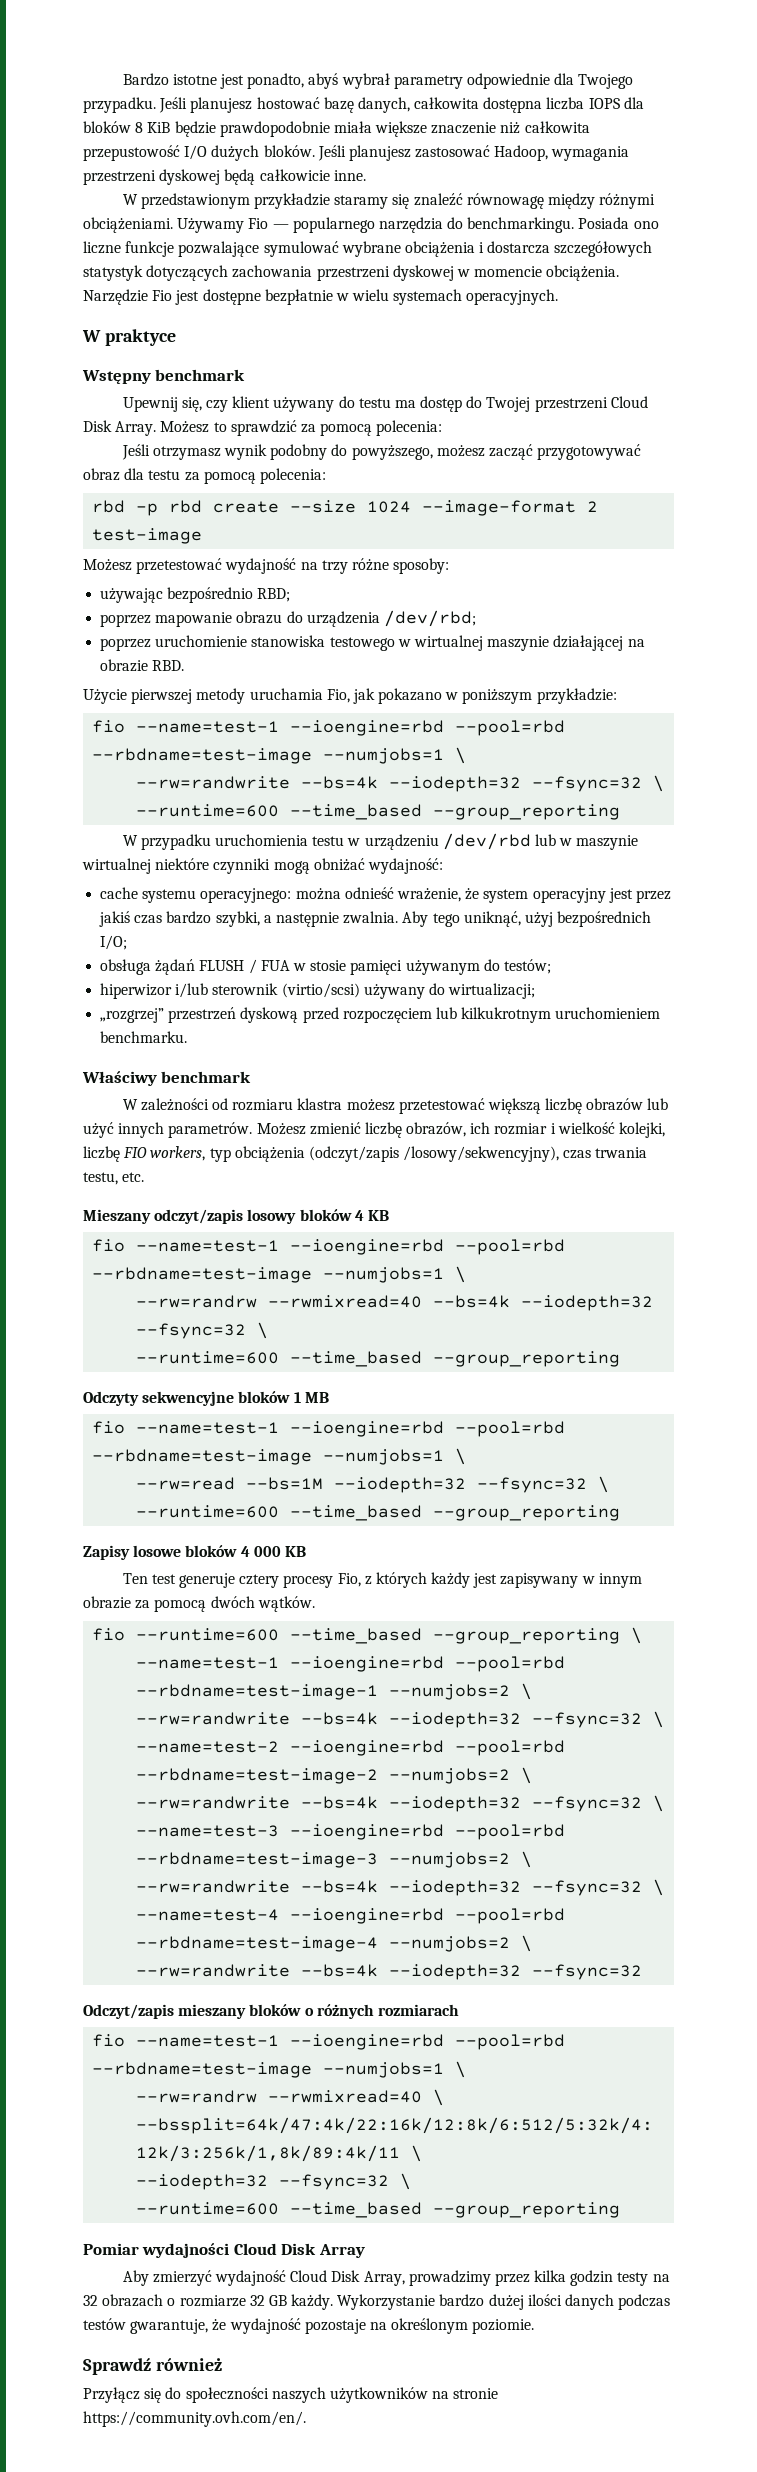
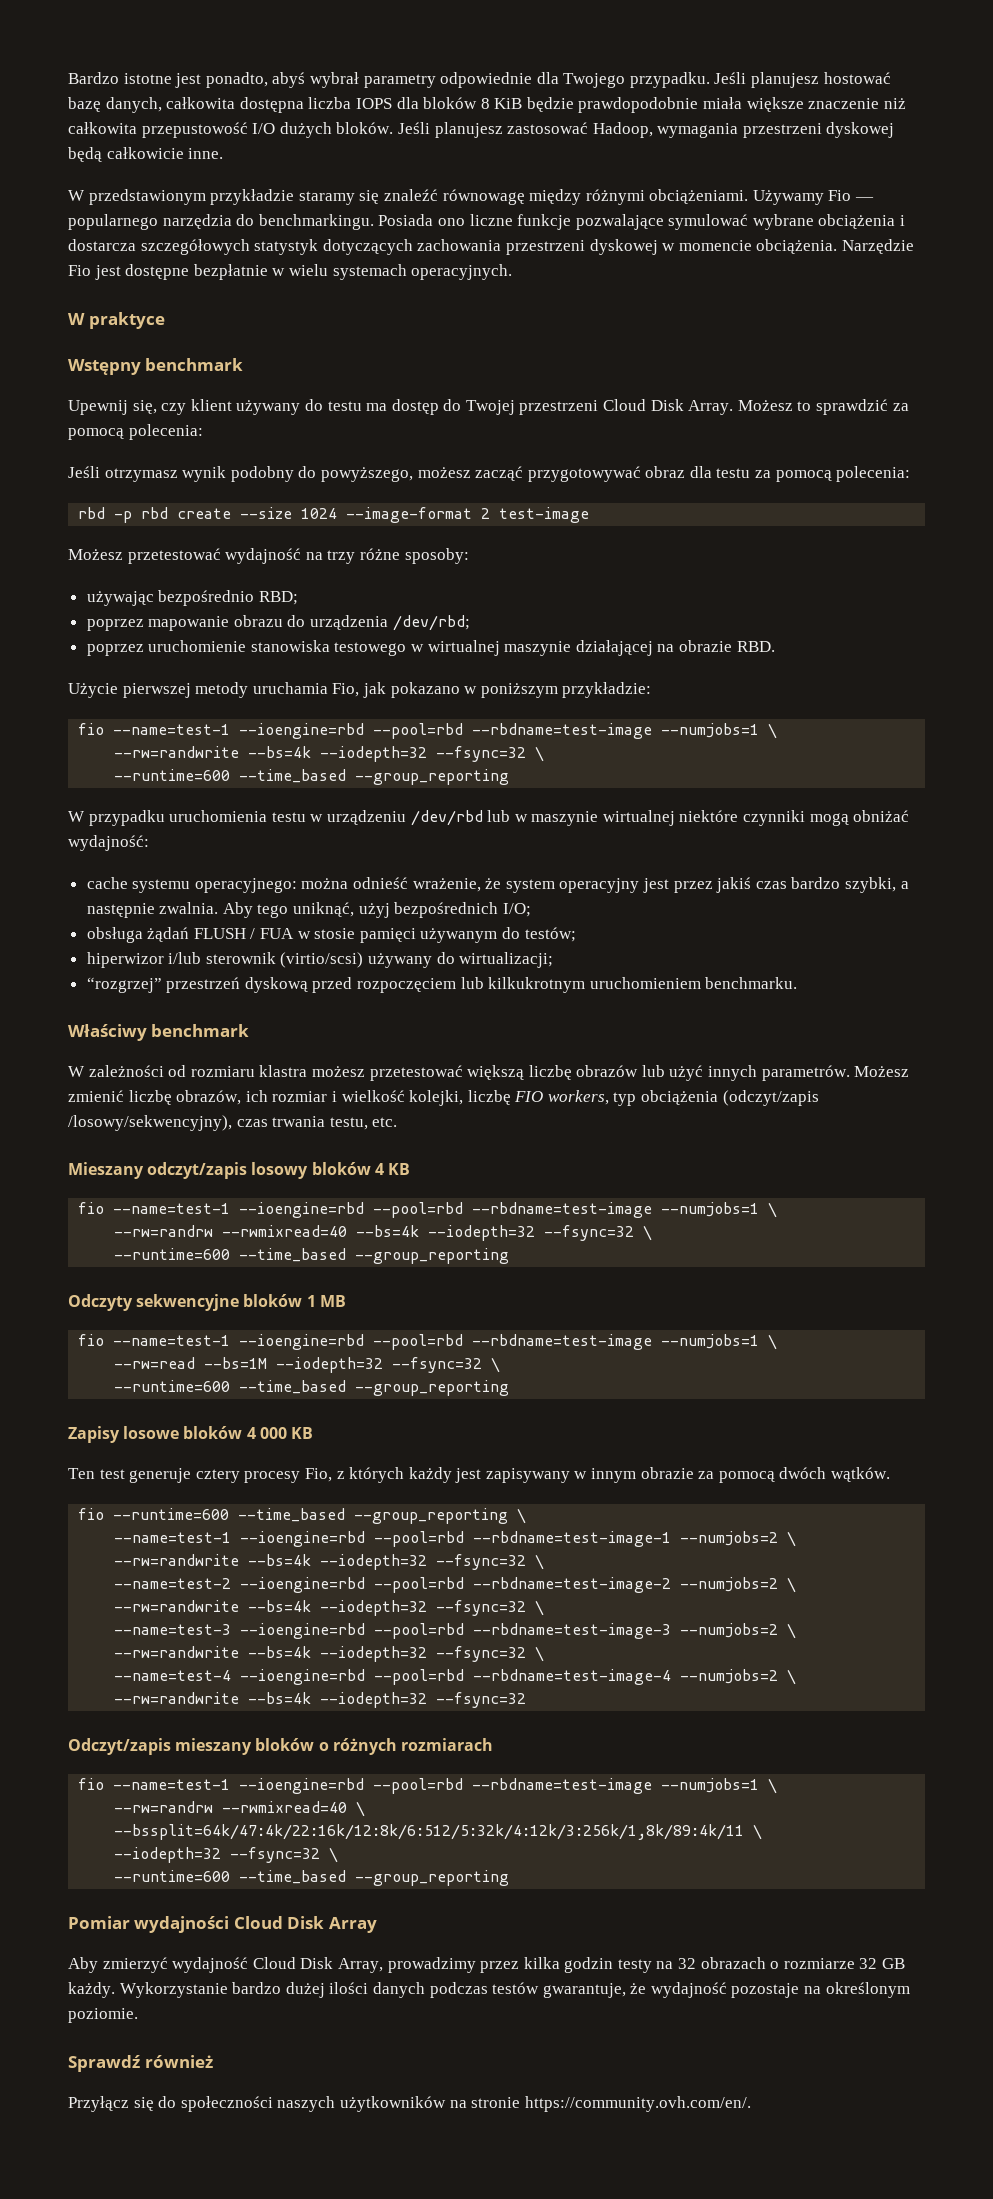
- „rozgrzej” przestrzeń dyskową przed rozpoczęciem lub kilkukrotnym uruchomieniem benchmarku.
+ “rozgrzej” przestrzeń dyskową przed rozpoczęciem lub kilkukrotnym uruchomieniem benchmarku.

